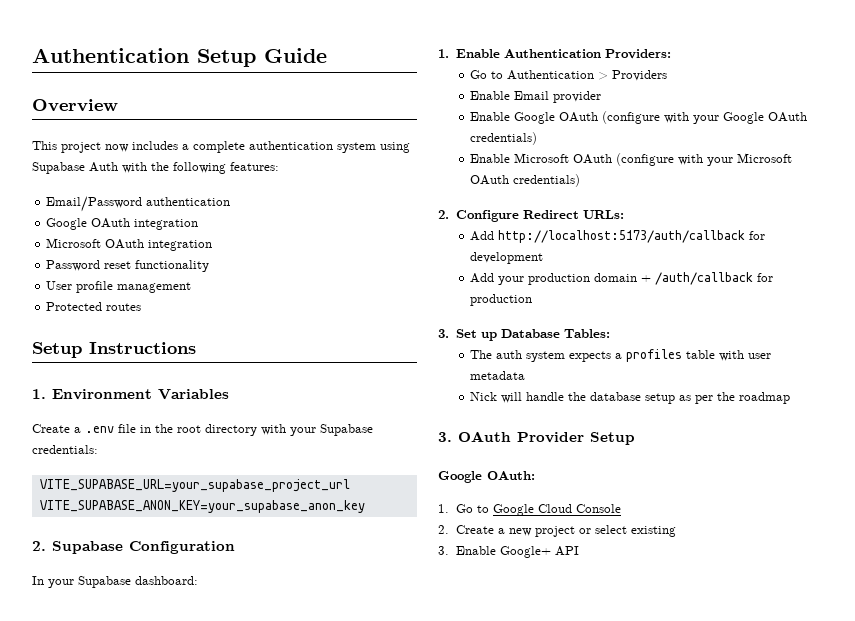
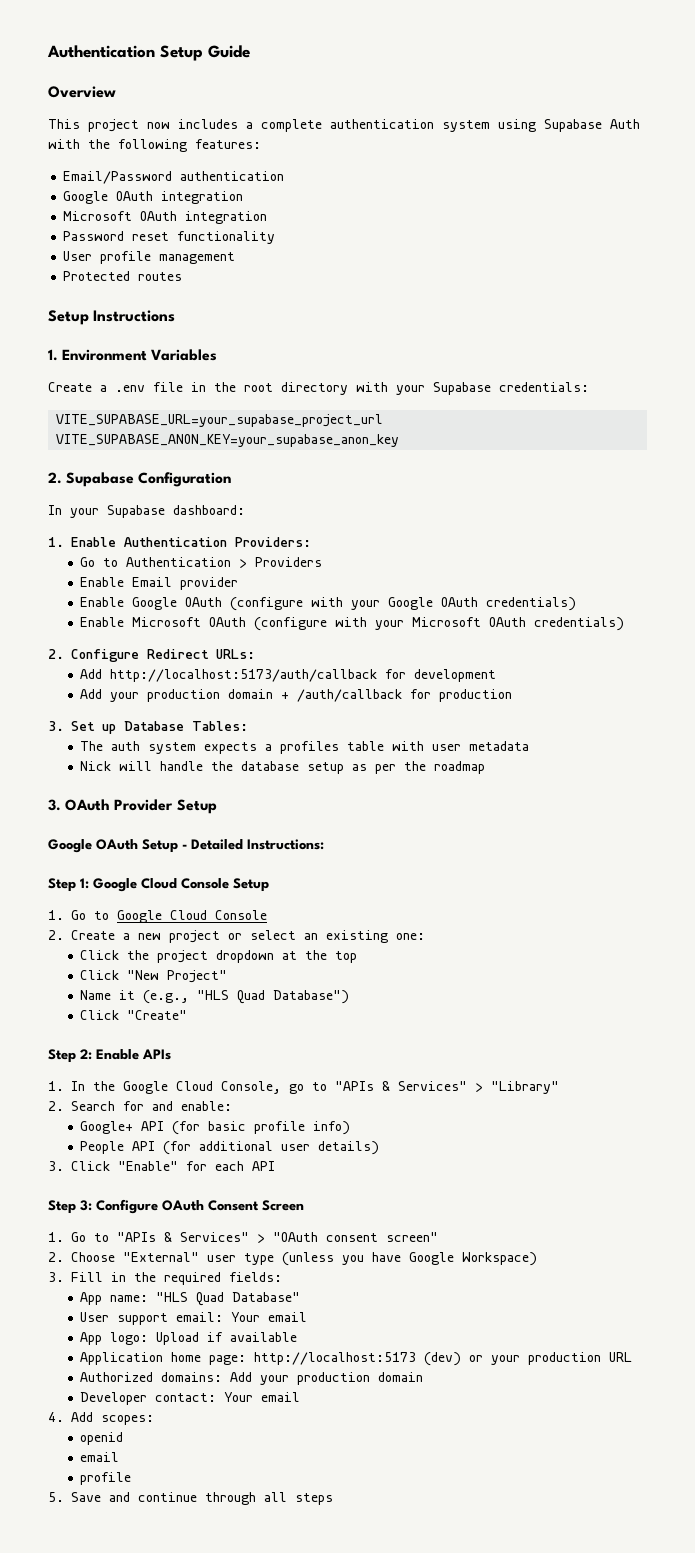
- Google OAuth:
+ Google OAuth Setup - Detailed Instructions:
+ Step 1: Google Cloud Console Setup
- 2. Create a new project or select existing
- 3. Enable Google+ API
+ 2. Create a new project or select an existing one:
+ Click the project dropdown at the top
+ Click "New Project"
+ Name it (e.g., "HLS Quad Database")
+ Click "Create"
+ Step 2: Enable APIs
+ 1. In the Google Cloud Console, go to "APIs & Services" > "Library"
+ 2. Search for and enable:
+ Google+ API (for basic profile info)
+ People API (for additional user details)
+ 3. Click "Enable" for each API
+ Step 3: Configure OAuth Consent Screen
+ 1. Go to "APIs & Services" > "OAuth consent screen"
+ 2. Choose "External" user type (unless you have Google Workspace)
+ 3. Fill in the required fields:
+ App name: "HLS Quad Database"
+ User support email: Your email
+ App logo: Upload if available
+ Application home page: http://localhost:5173 (dev) or your production URL
+ Authorized domains: Add your production domain
+ Developer contact: Your email
+ 4. Add scopes:
+ openid
+ email
+ profile
+ 5. Save and continue through all steps

